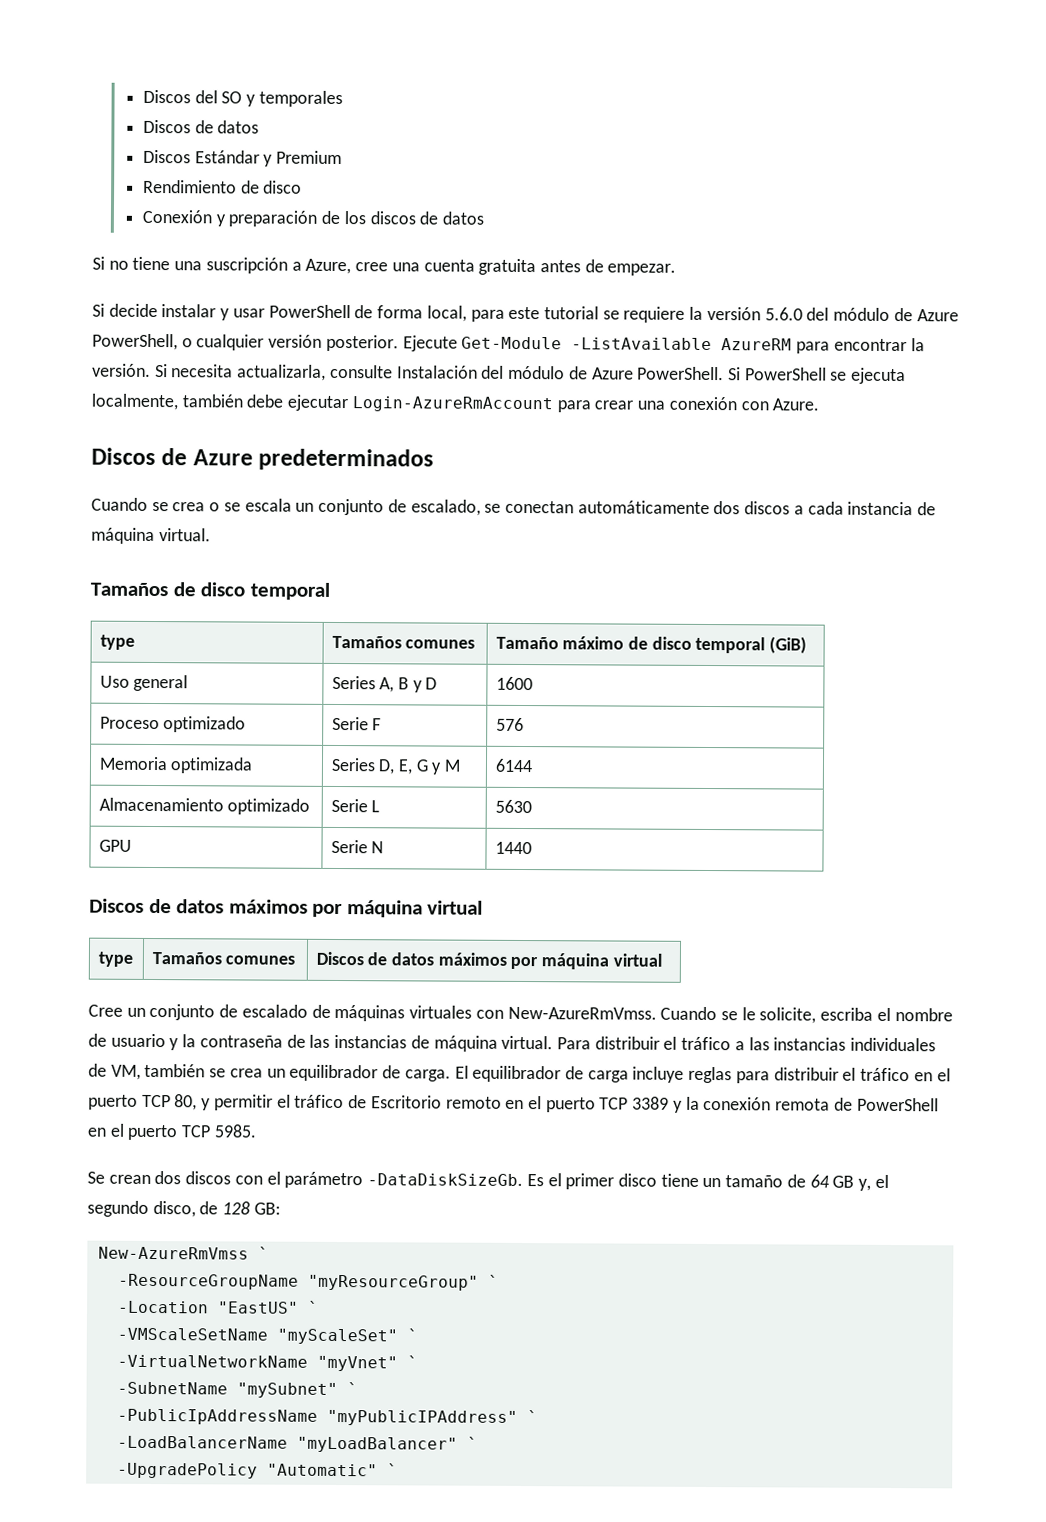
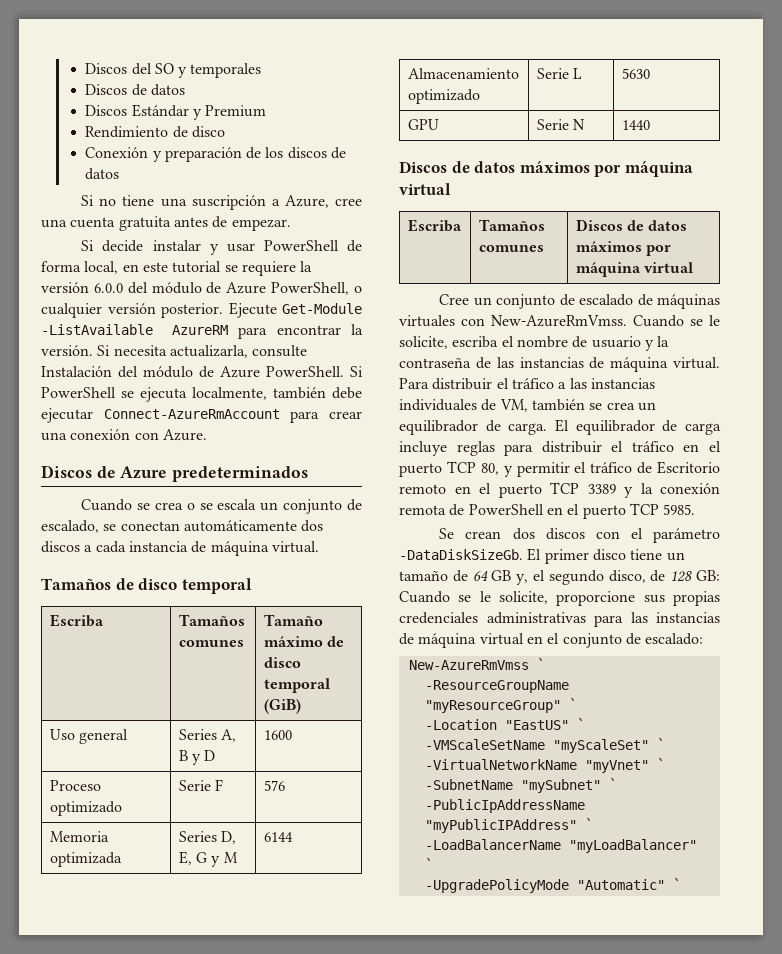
- Si decide instalar y usar PowerShell de forma local, para este tutorial se requiere la versión 5.6.0 del módulo de Azure PowerShell, o cualquier versión posterior.
+ Si decide instalar y usar PowerShell de forma local, en este tutorial se requiere la versión 6.0.0 del módulo de Azure PowerShell, o cualquier versión posterior.
- Si PowerShell se ejecuta localmente, también debe ejecutar Login-AzureRmAccount para crear una conexión con Azure.
+ Si PowerShell se ejecuta localmente, también debe ejecutar Connect-AzureRmAccount para crear una conexión con Azure.
- type | Tamaños comunes | Tamaño máximo de disco temporal (GiB)
+ Escriba | Tamaños comunes | Tamaño máximo de disco temporal (GiB)
- type | Tamaños comunes | Discos de datos máximos por máquina virtual
+ Escriba | Tamaños comunes | Discos de datos máximos por máquina virtual
- Es el primer disco tiene un tamaño de 64 GB y, el segundo disco, de 128 GB:
+ El primer disco tiene un tamaño de 64 GB y, el segundo disco, de 128 GB: Cuando se le solicite, proporcione sus propias credenciales administrativas para las instancias de máquina virtual en el conjunto de escalado:
- -UpgradePolicy "Automatic" `
+ -UpgradePolicyMode "Automatic" `

